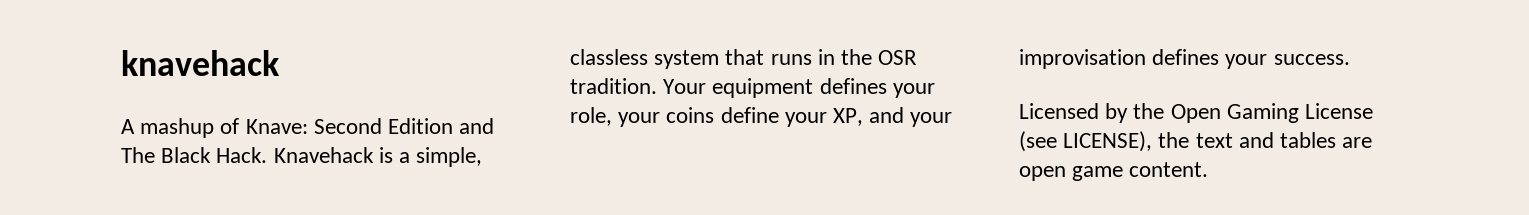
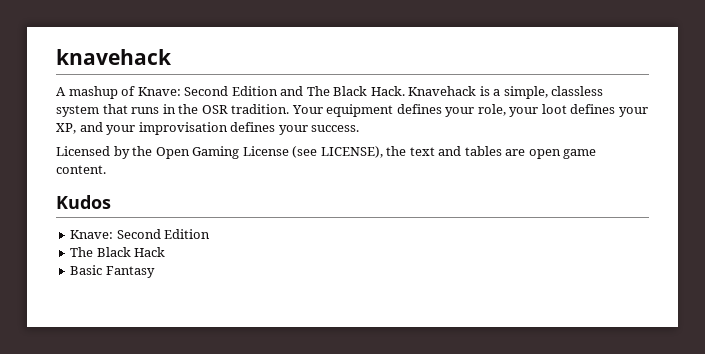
- Your equipment defines your role, your coins define your XP, and your improvisation defines your success.
+ Your equipment defines your role, your loot defines your XP, and your improvisation defines your success.
+ Kudos
+ Knave: Second Edition
+ The Black Hack
+ Basic Fantasy

